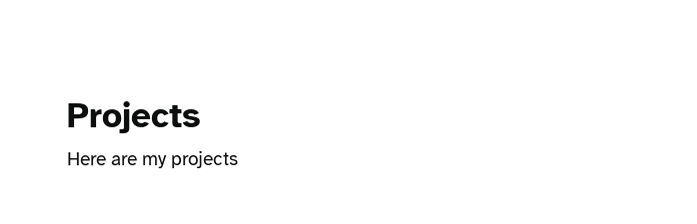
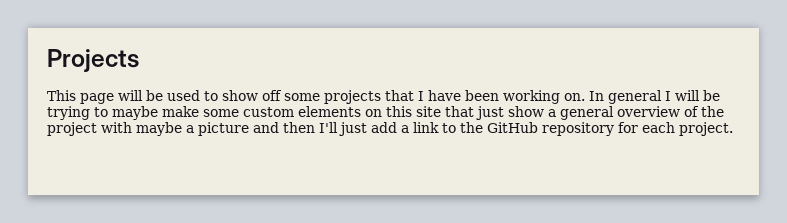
- Here are my projects
+ This page will be used to show off some projects that I have been working on. In general I will be trying to maybe make some custom elements on this site that just show a general overview of the project with maybe a picture and then I'll just add a link to the GitHub repository for each project.

